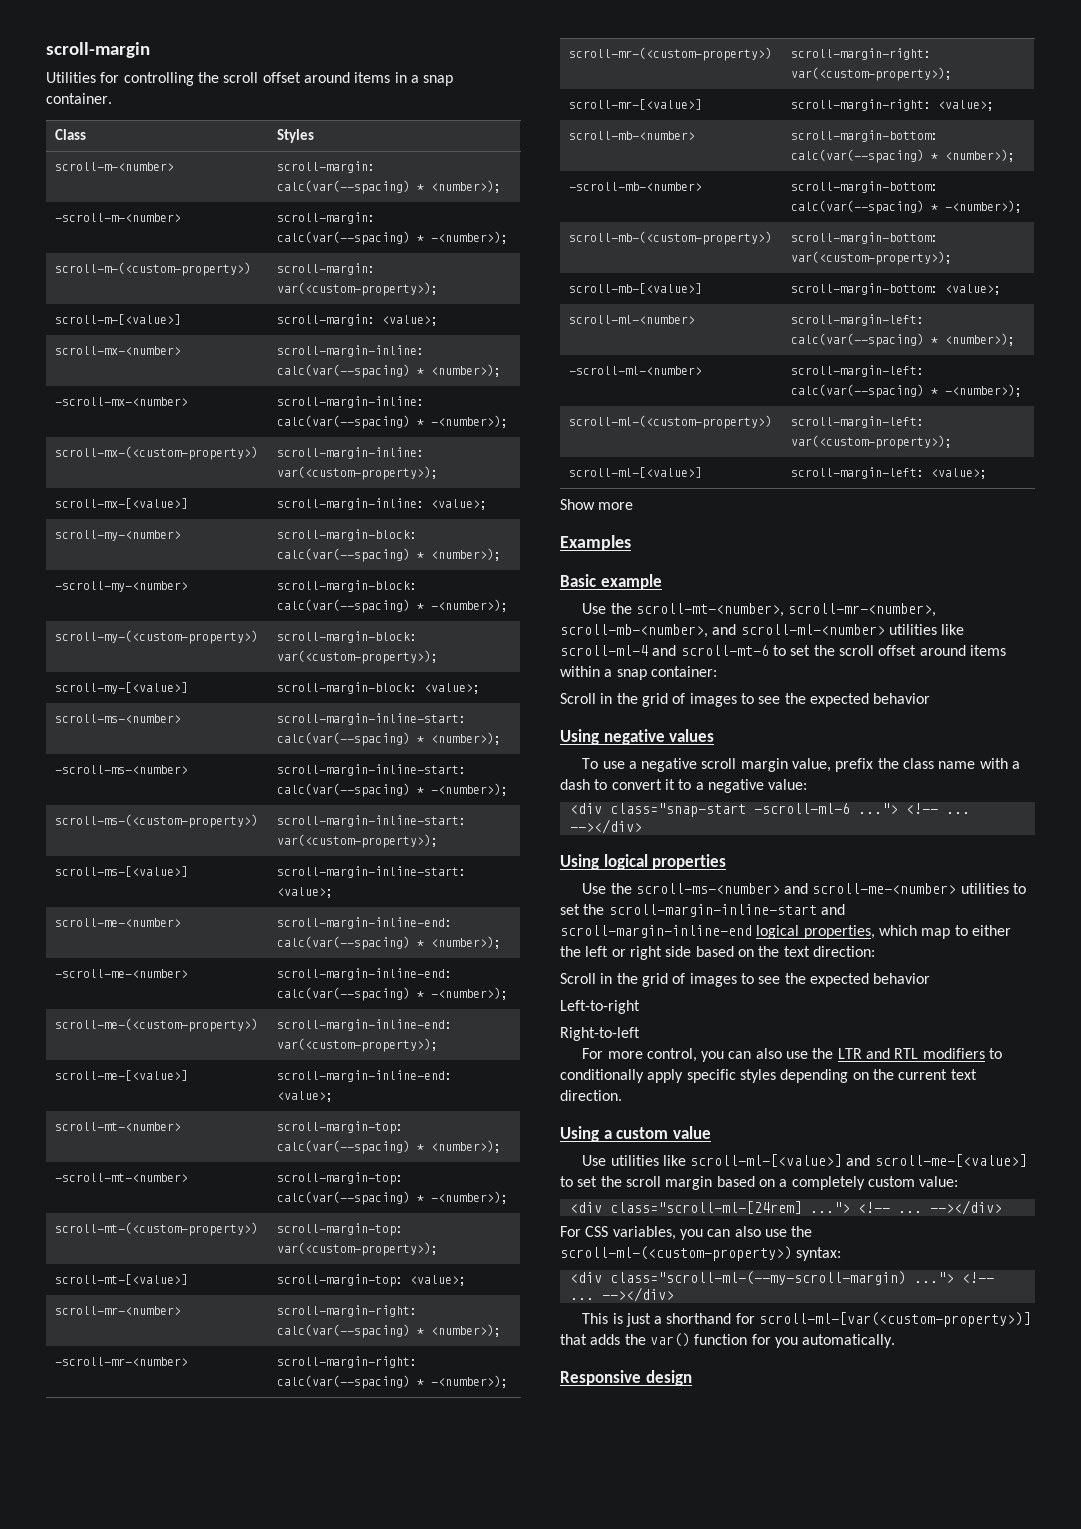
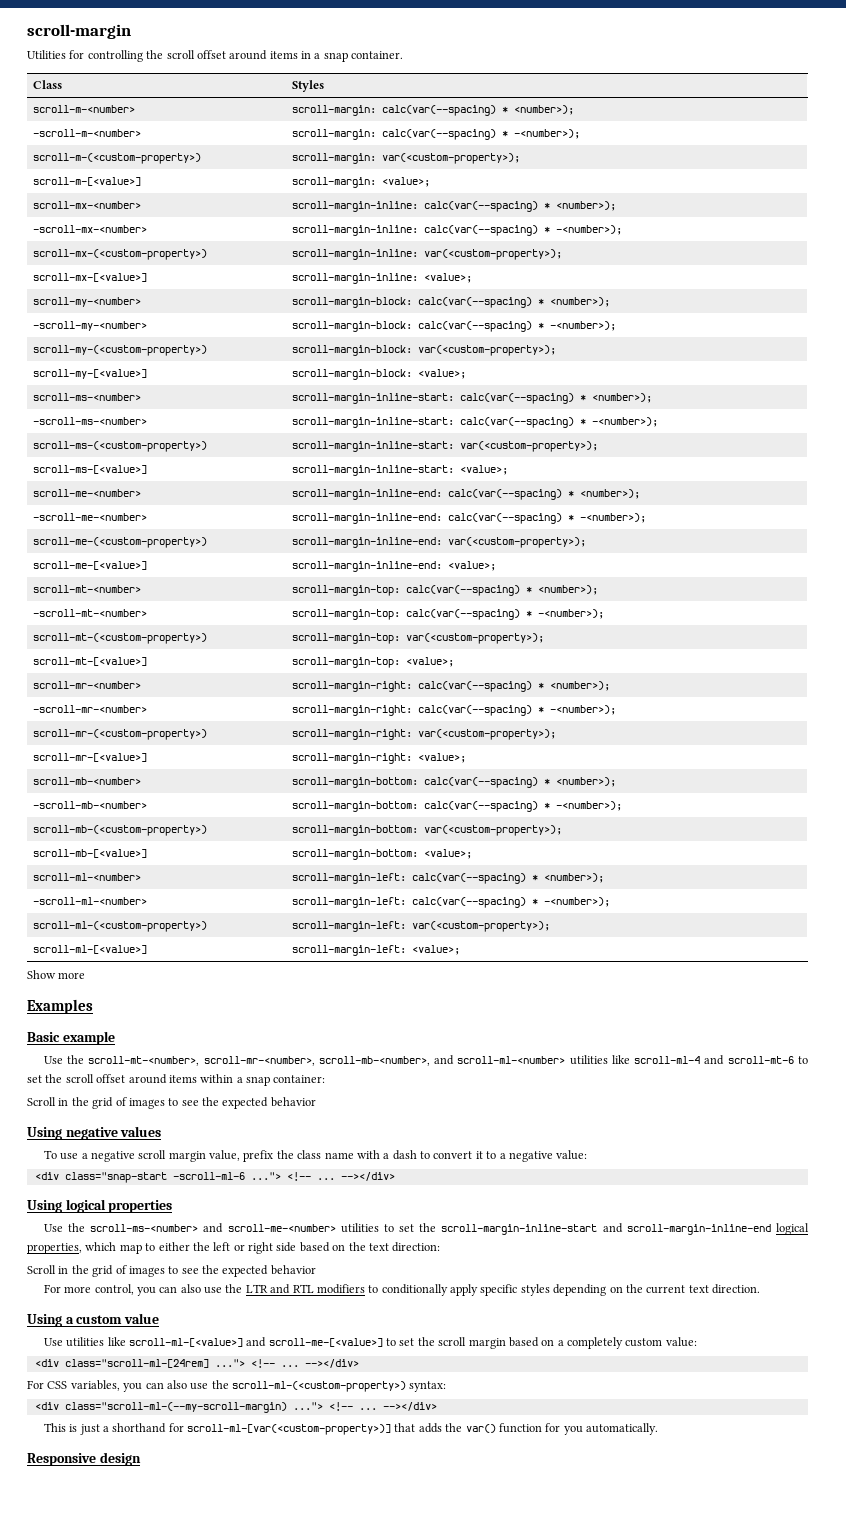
- Left-to-right
- Right-to-left

